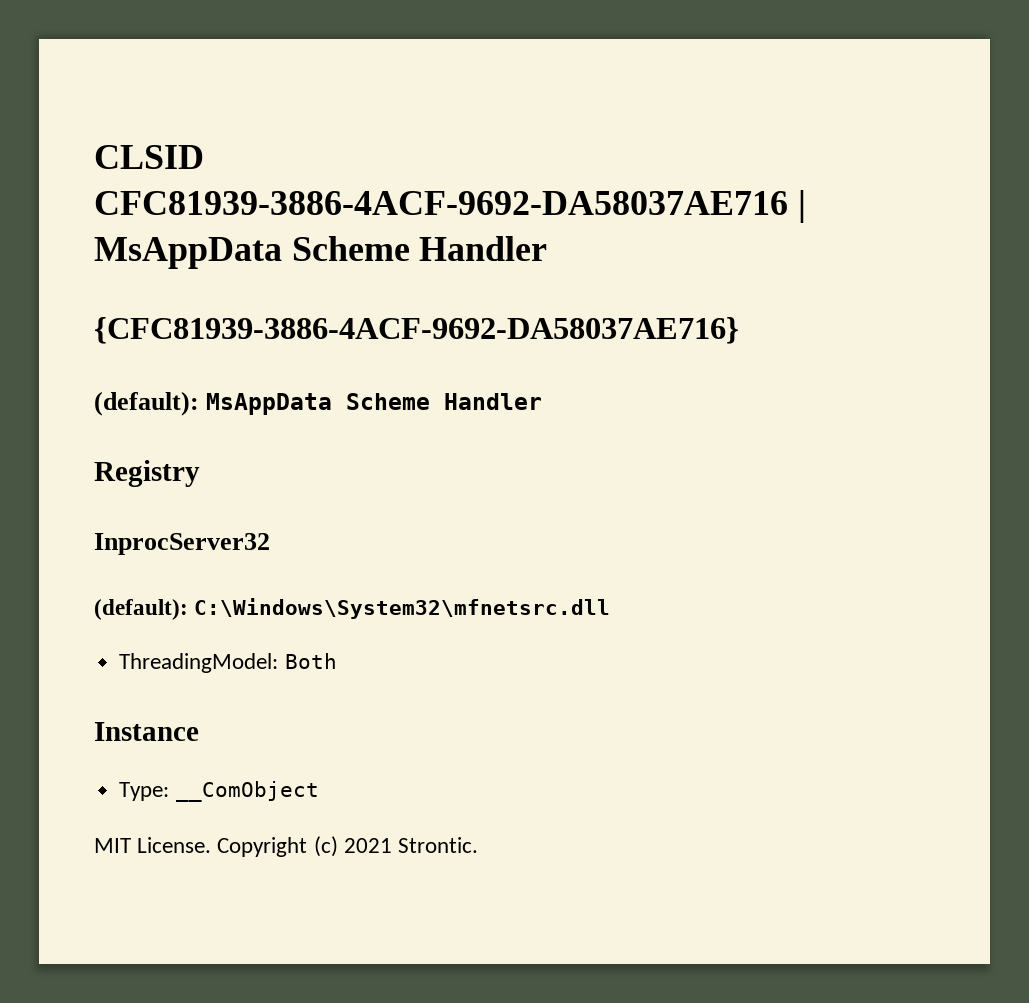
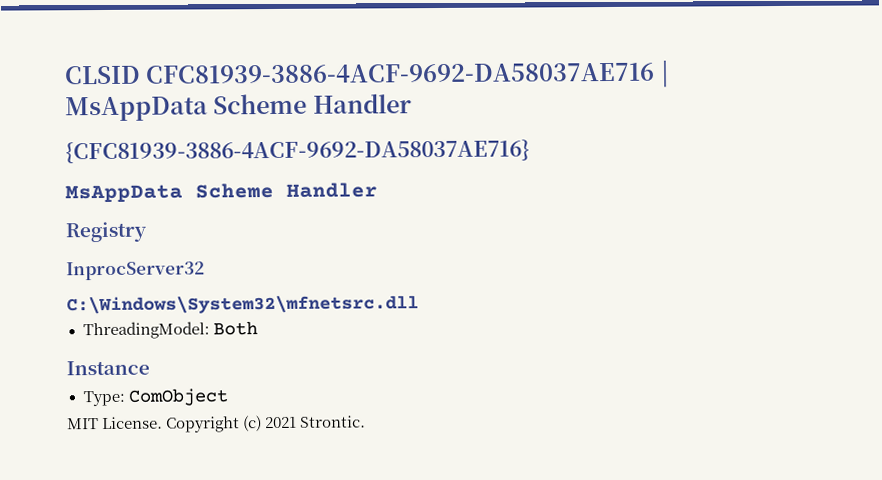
  {CFC81939-3886-4ACF-9692-DA58037AE716}
- (default): MsAppData Scheme Handler
+ MsAppData Scheme Handler
- (default): C:\Windows\System32\mfnetsrc.dll
+ C:\Windows\System32\mfnetsrc.dll
- Type: __ComObject
+ Type: ComObject

